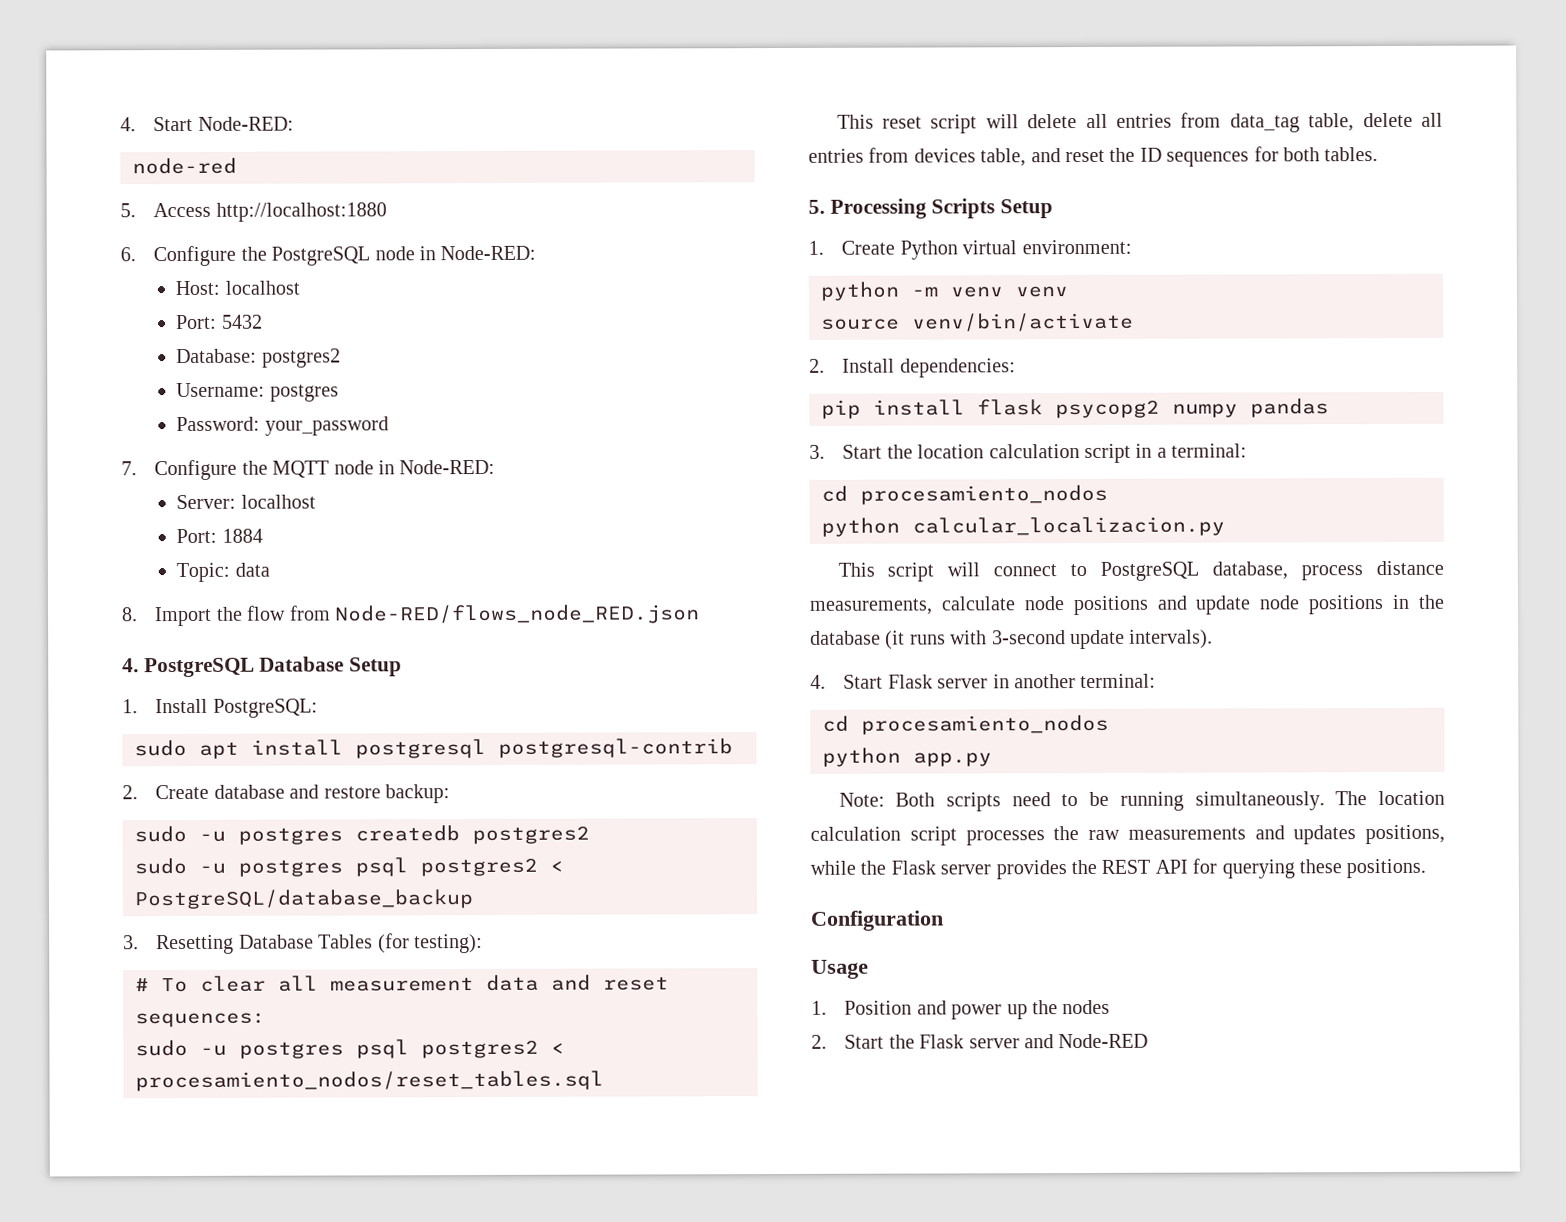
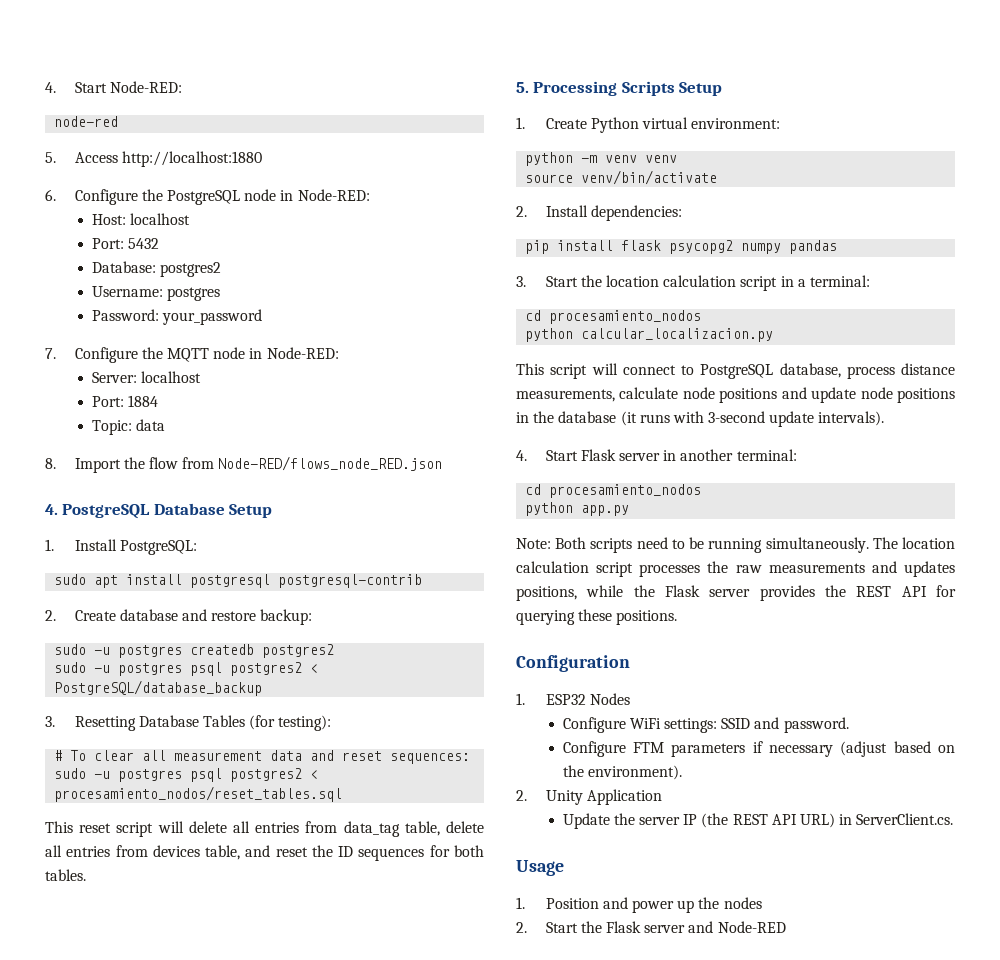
+ 1. ESP32 Nodes
+ Configure WiFi settings: SSID and password.
+ Configure FTM parameters if necessary (adjust based on the environment).
+ 2. Unity Application
+ Update the server IP (the REST API URL) in ServerClient.cs.

